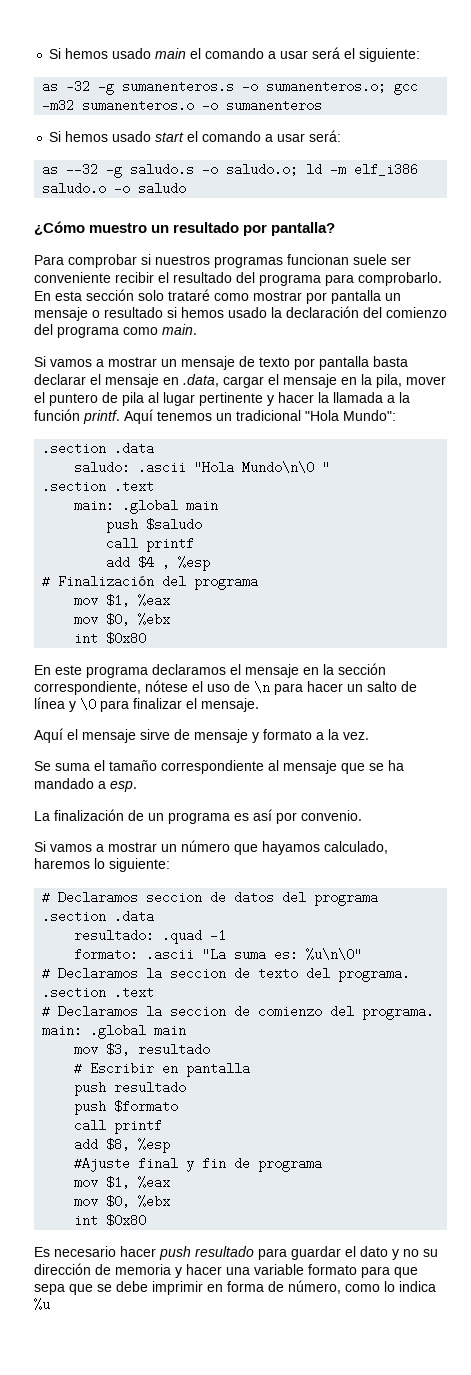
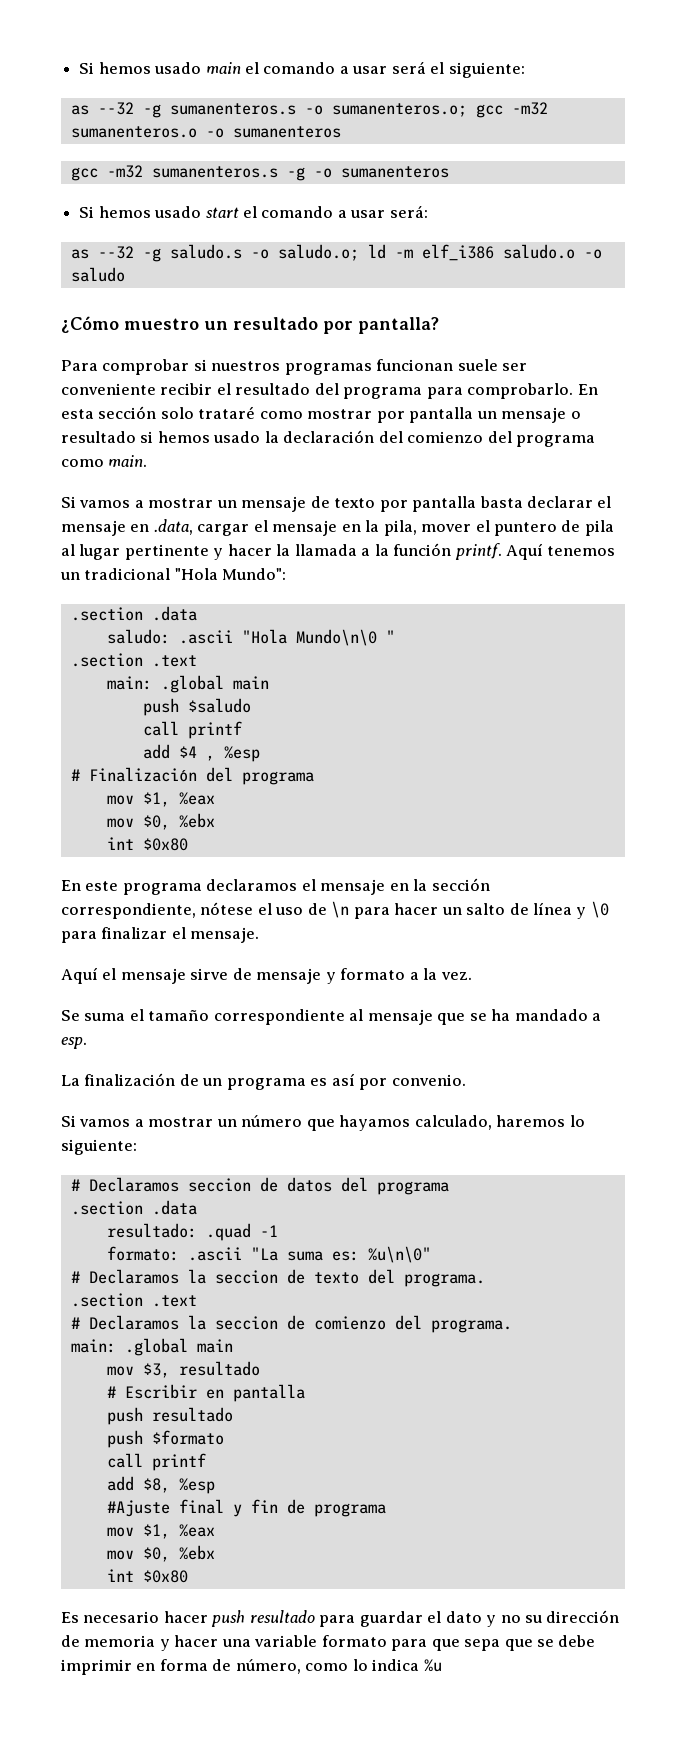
- as —32 -g sumanenteros.s -o sumanenteros.o; gcc -m32 sumanenteros.o -o sumanenteros
+ as --32 -g sumanenteros.s -o sumanenteros.o; gcc -m32 sumanenteros.o -o sumanenteros
+ gcc -m32 sumanenteros.s -g -o sumanenteros

